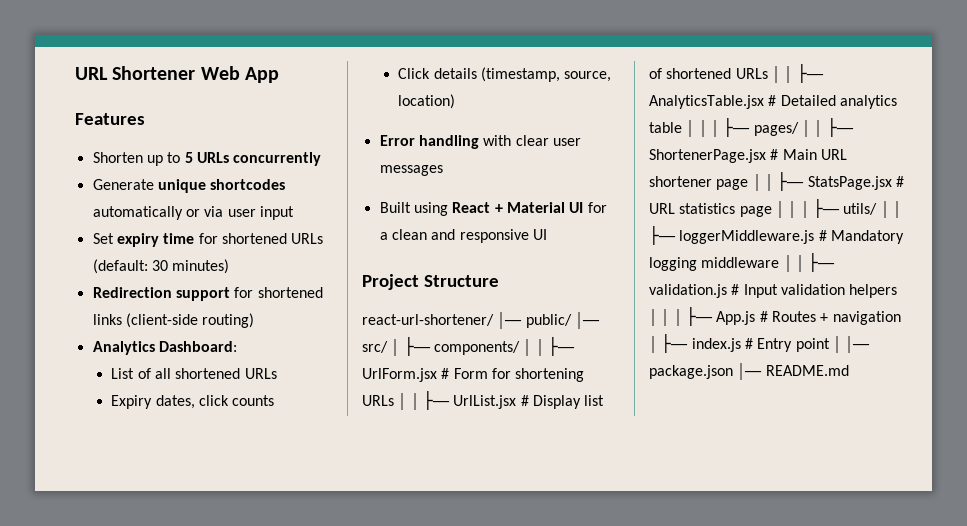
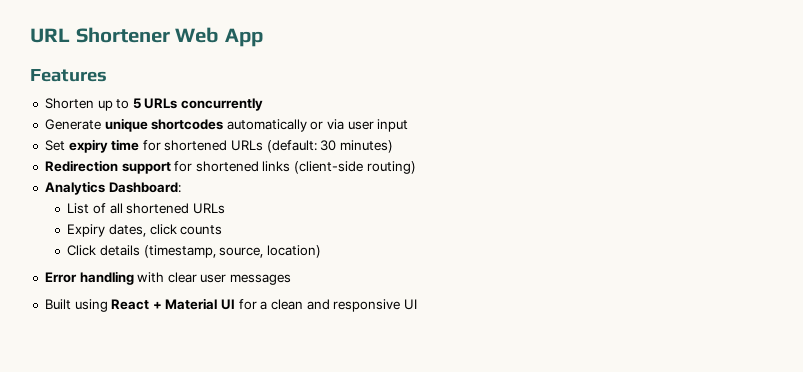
- Project Structure
- react-url-shortener/ │── public/ │── src/ │ ├── components/ │ │ ├── UrlForm.jsx # Form for shortening URLs │ │ ├── UrlList.jsx # Display list of shortened URLs │ │ ├── AnalyticsTable.jsx # Detailed analytics table │ │ │ ├── pages/ │ │ ├── ShortenerPage.jsx # Main URL shortener page │ │ ├── StatsPage.jsx # URL statistics page │ │ │ ├── utils/ │ │ ├── loggerMiddleware.js # Mandatory logging middleware │ │ ├── validation.js # Input validation helpers │ │ │ ├── App.js # Routes + navigation │ ├── index.js # Entry point │ │── package.json │── README.md

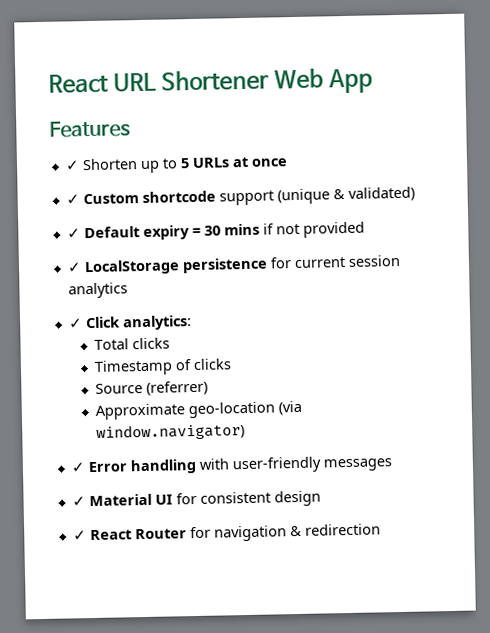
- URL Shortener Web App
+ React URL Shortener Web App
- Shorten up to 5 URLs concurrently
- Generate unique shortcodes automatically or via user input
- Set expiry time for shortened URLs (default: 30 minutes)
- Redirection support for shortened links (client-side routing)
- Analytics Dashboard:
- List of all shortened URLs
- Expiry dates, click counts
- Click details (timestamp, source, location)
- Error handling with clear user messages
+ ✓ Shorten up to 5 URLs at once
+ ✓ Custom shortcode support (unique & validated)
+ ✓ Default expiry = 30 mins if not provided
+ ✓ LocalStorage persistence for current session analytics
+ ✓ Click analytics:
+ Total clicks
+ Timestamp of clicks
+ Source (referrer)
+ Approximate geo-location (via window.navigator)
+ ✓ Error handling with user-friendly messages
- Built using React + Material UI for a clean and responsive UI
+ ✓ Material UI for consistent design
+ ✓ React Router for navigation & redirection

